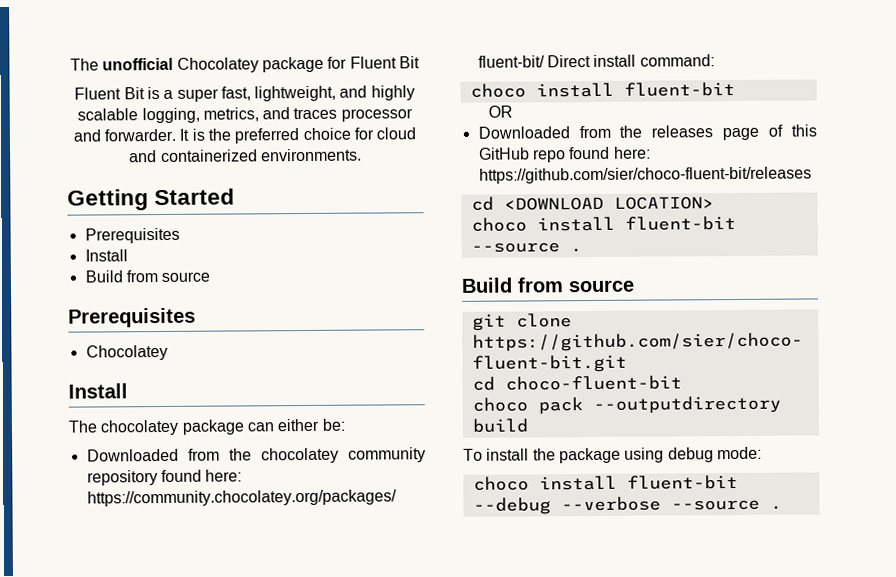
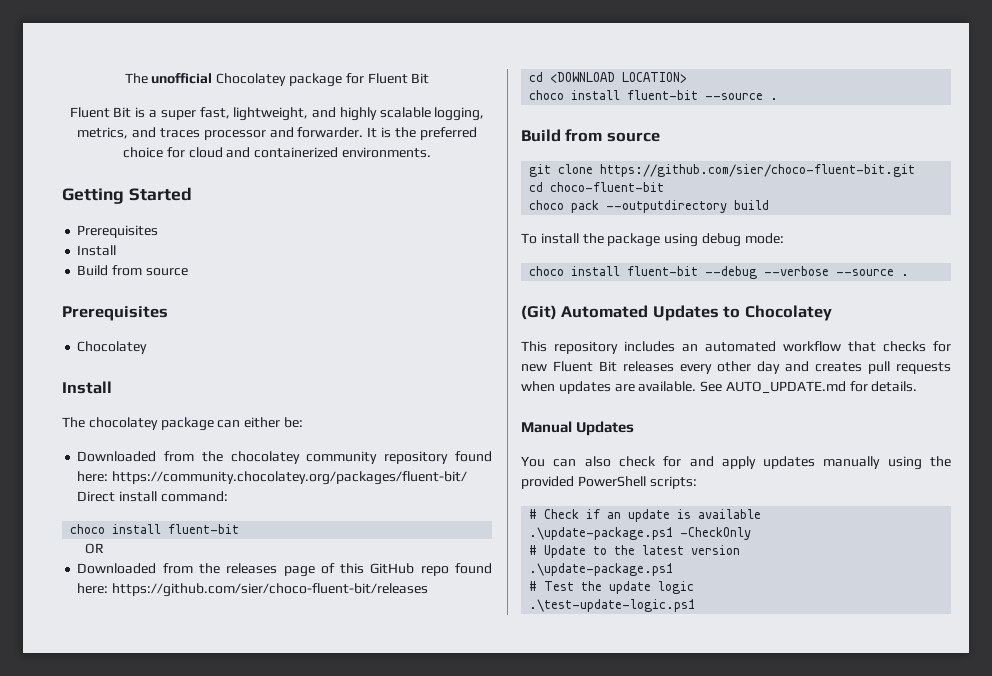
+ (Git) Automated Updates to Chocolatey
+ This repository includes an automated workflow that checks for new Fluent Bit releases every other day and creates pull requests when updates are available. See AUTO_UPDATE.md for details.
+ Manual Updates
+ You can also check for and apply updates manually using the provided PowerShell scripts:
+ # Check if an update is available
+ .\update-package.ps1 -CheckOnly
+ # Update to the latest version
+ .\update-package.ps1
+ # Test the update logic
+ .\test-update-logic.ps1

